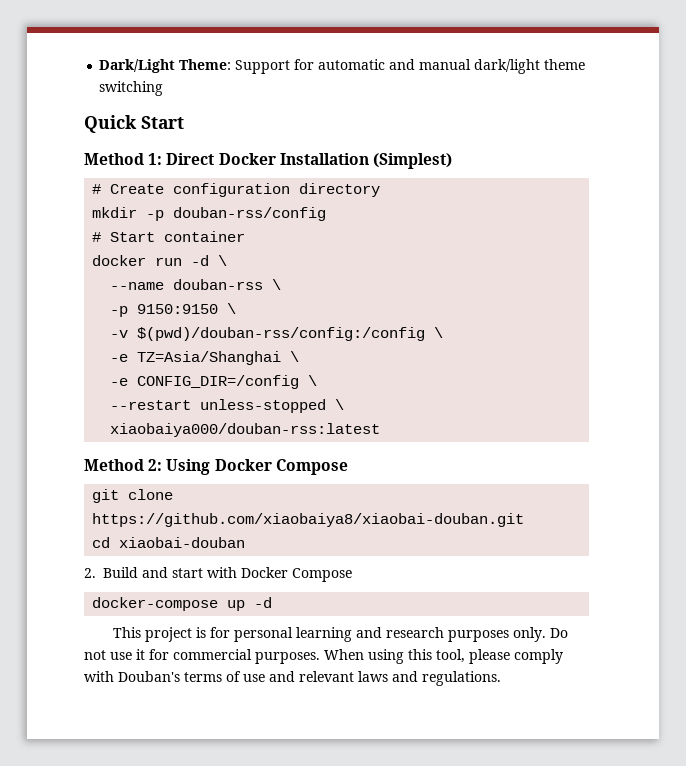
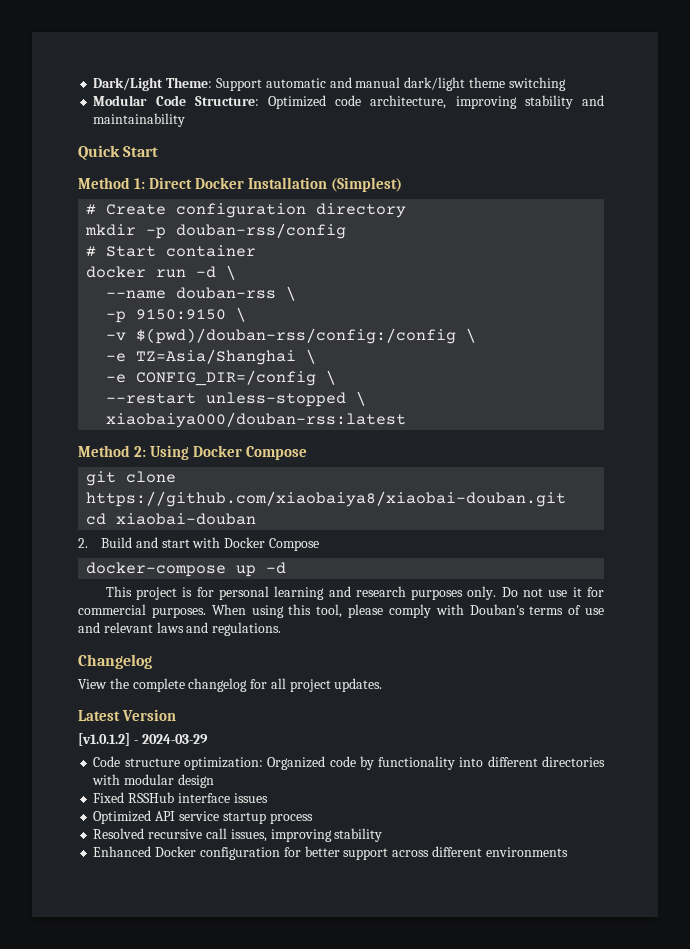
- Dark/Light Theme: Support for automatic and manual dark/light theme switching
+ Dark/Light Theme: Support automatic and manual dark/light theme switching
+ Modular Code Structure: Optimized code architecture, improving stability and maintainability
+ Changelog
+ View the complete changelog for all project updates.
+ Latest Version
+ [v1.0.1.2] - 2024-03-29
+ Code structure optimization: Organized code by functionality into different directories with modular design
+ Fixed RSSHub interface issues
+ Optimized API service startup process
+ Resolved recursive call issues, improving stability
+ Enhanced Docker configuration for better support across different environments

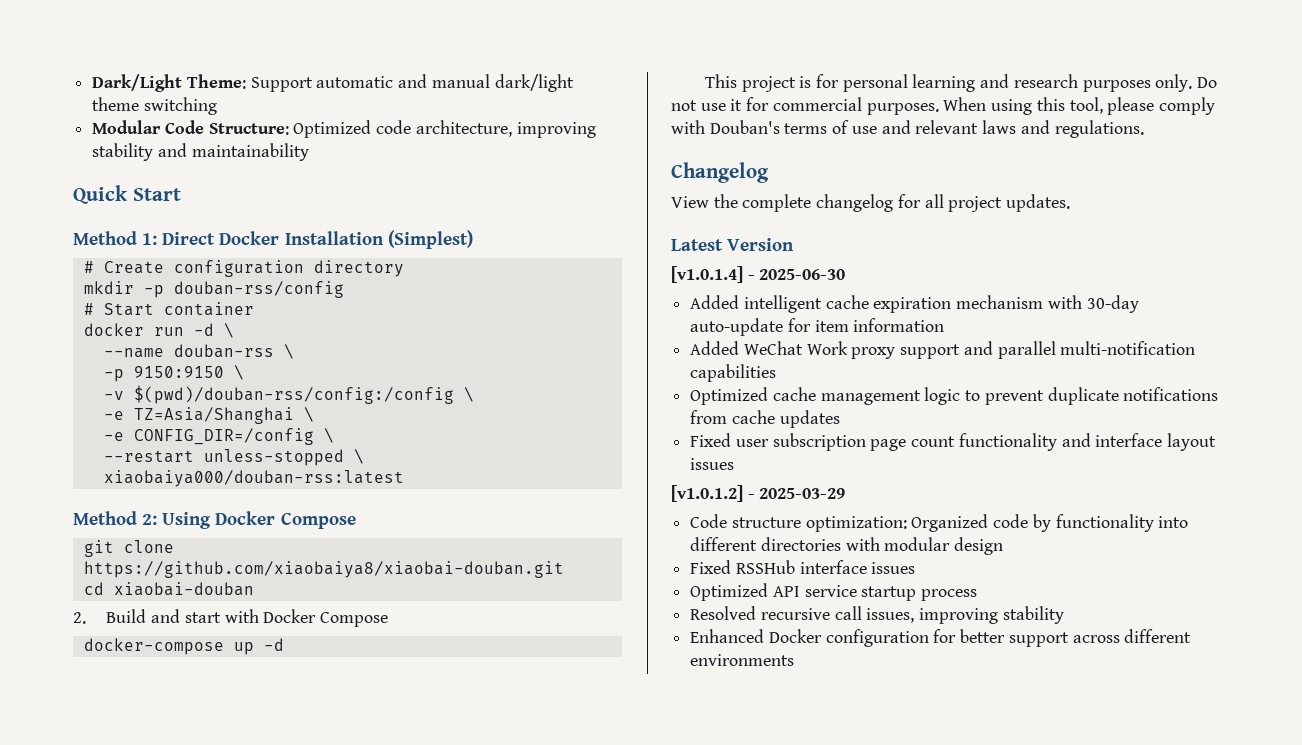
+ [v1.0.1.4] - 2025-06-30
+ Added intelligent cache expiration mechanism with 30-day auto-update for item information
+ Added WeChat Work proxy support and parallel multi-notification capabilities
+ Optimized cache management logic to prevent duplicate notifications from cache updates
+ Fixed user subscription page count functionality and interface layout issues
- [v1.0.1.2] - 2024-03-29
+ [v1.0.1.2] - 2025-03-29

